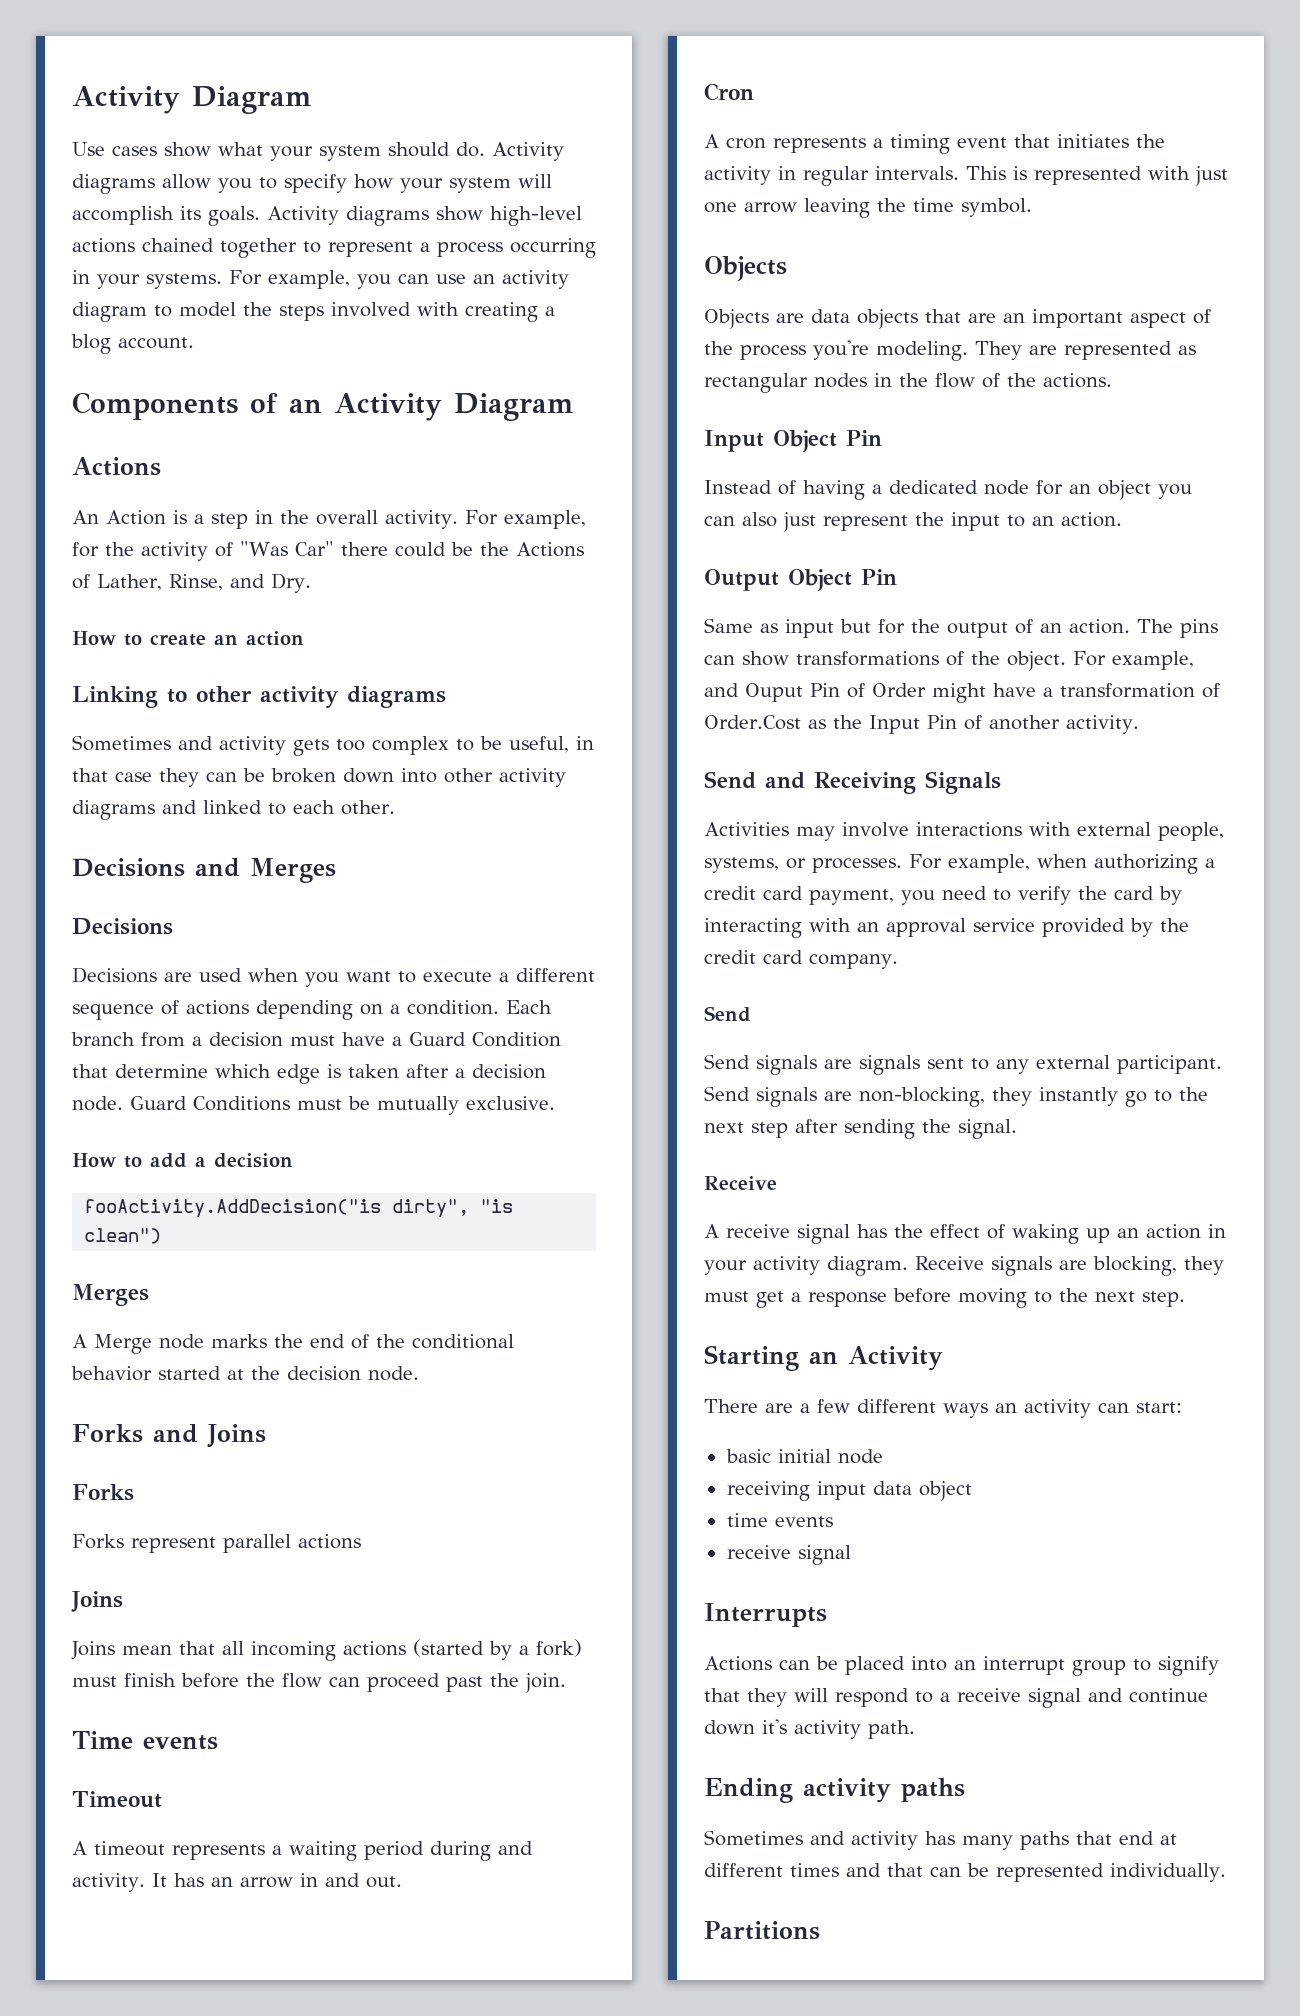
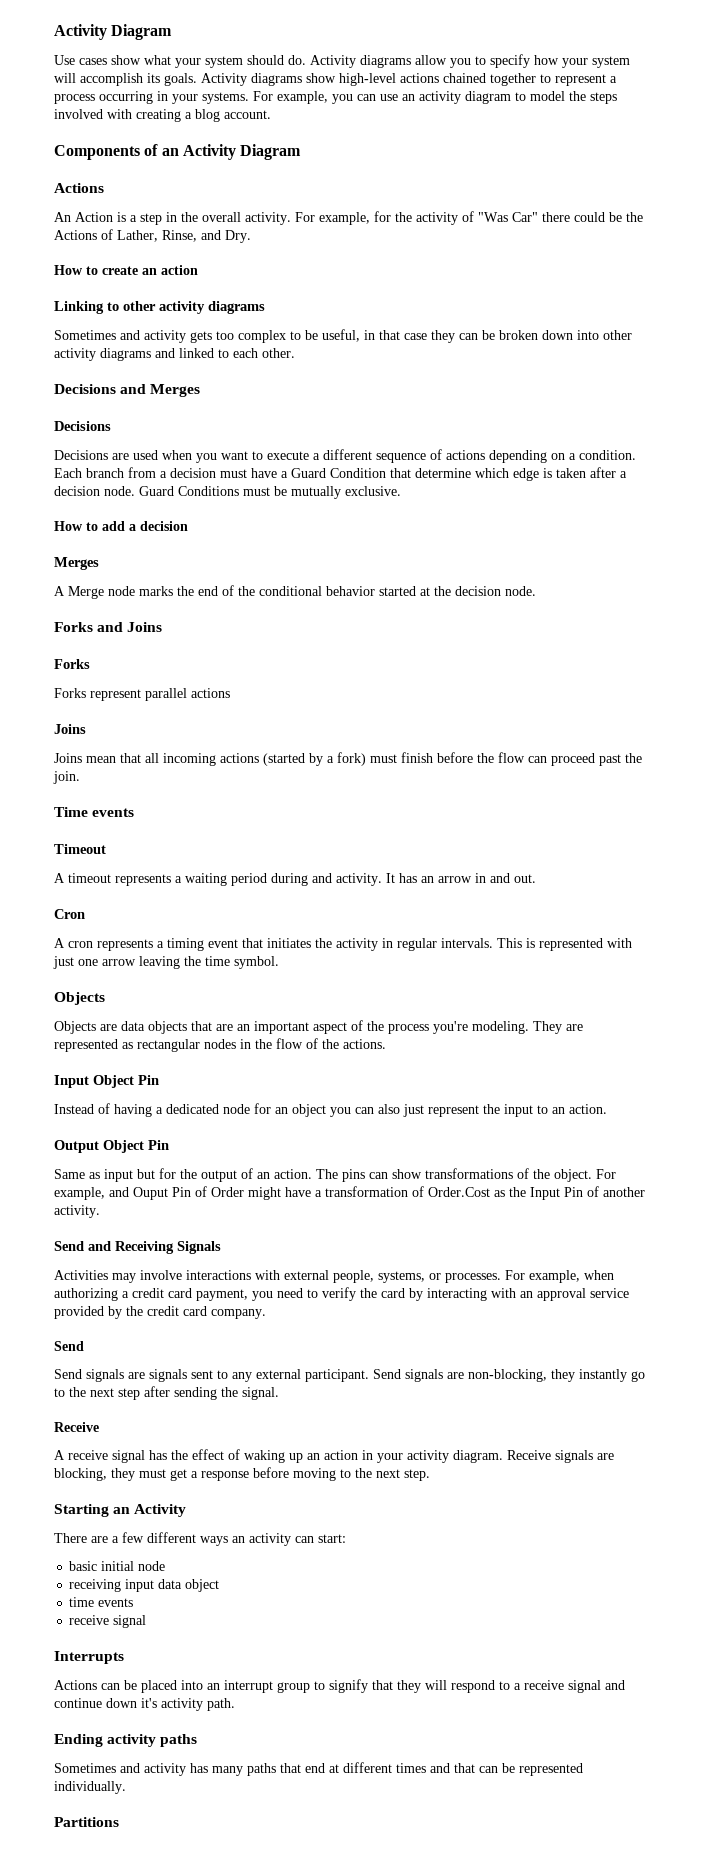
- fooActivity.AddDecision("is dirty", "is clean")

